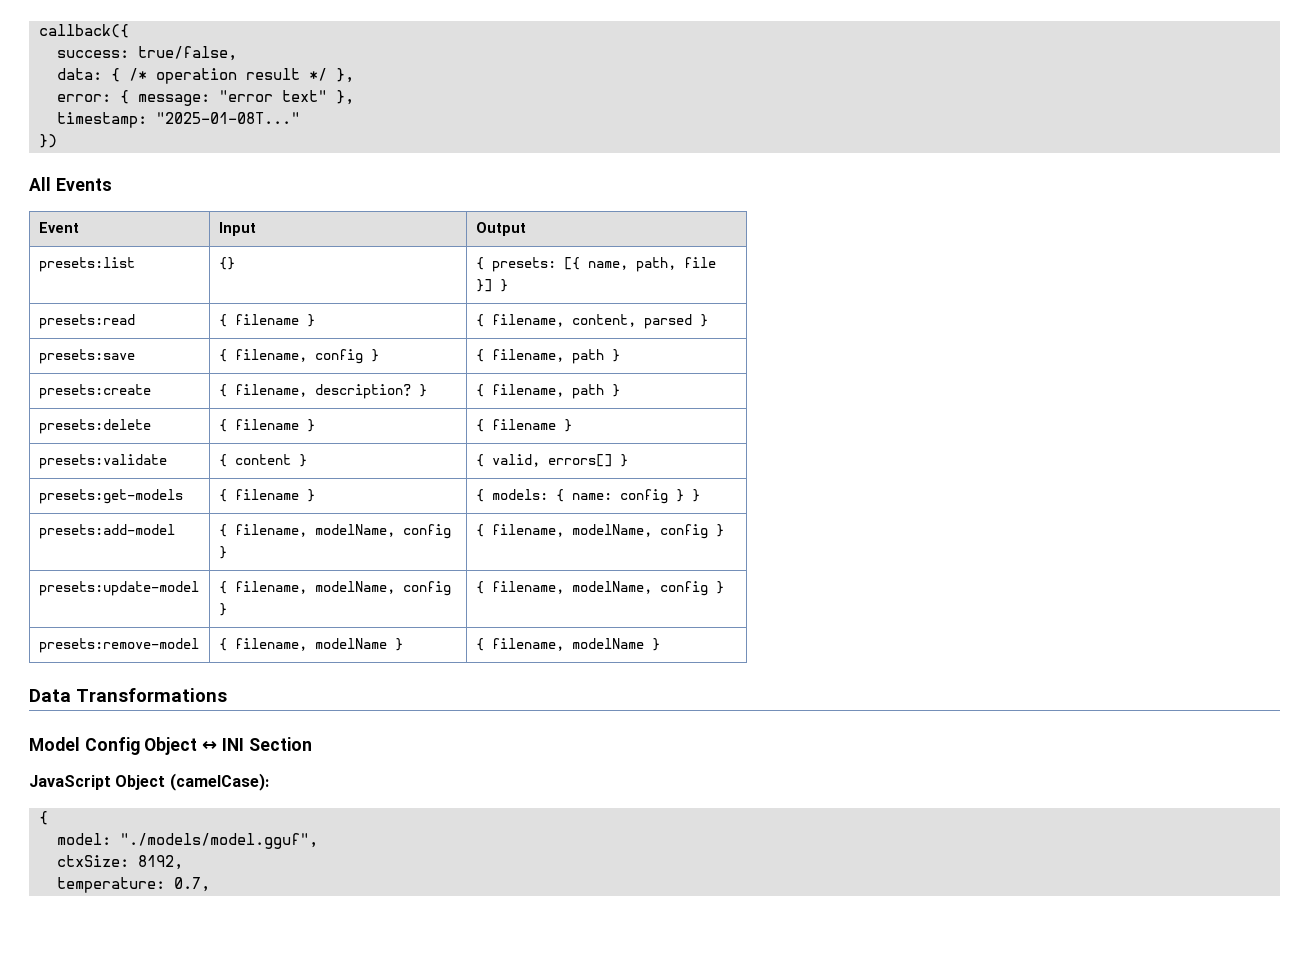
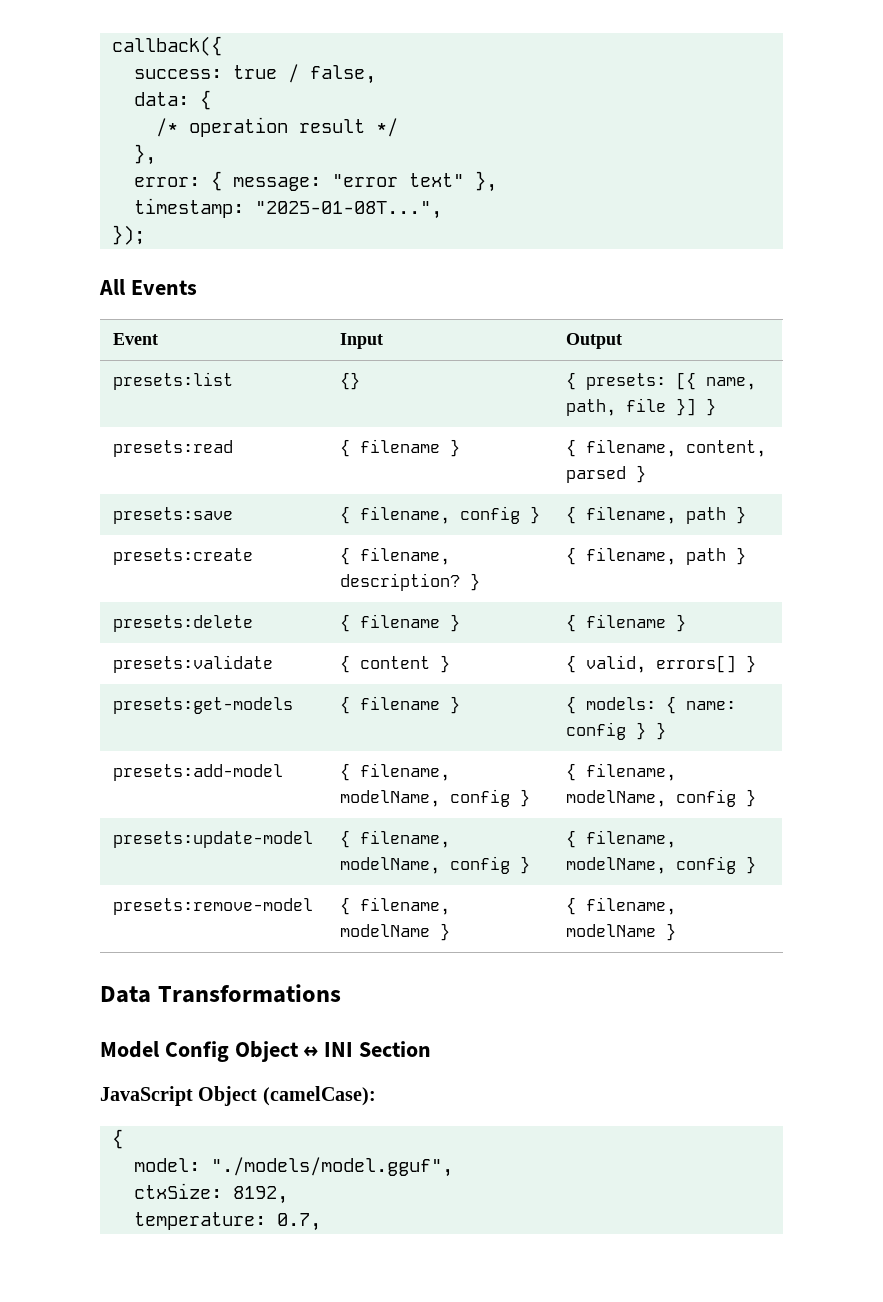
- success: true/false,
+ success: true / false,
- data: { /* operation result */ },
+ data: {
+ /* operation result */
+ },
- timestamp: "2025-01-08T..."
- })
+ timestamp: "2025-01-08T...",
+ });

